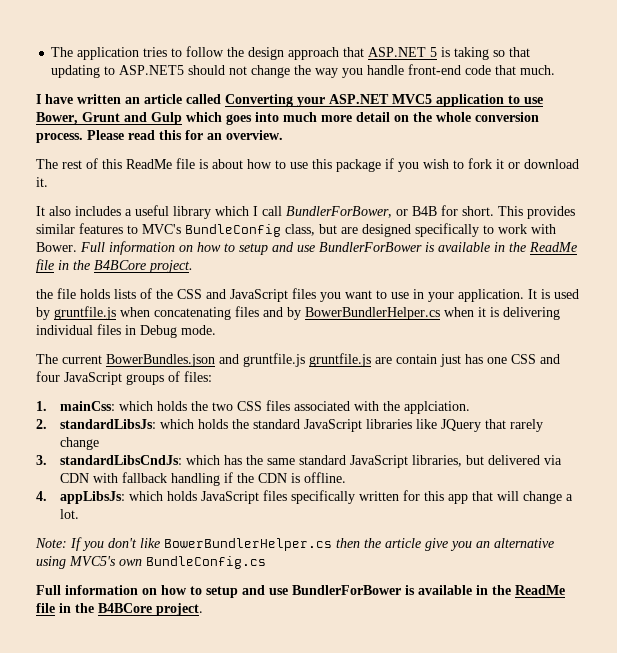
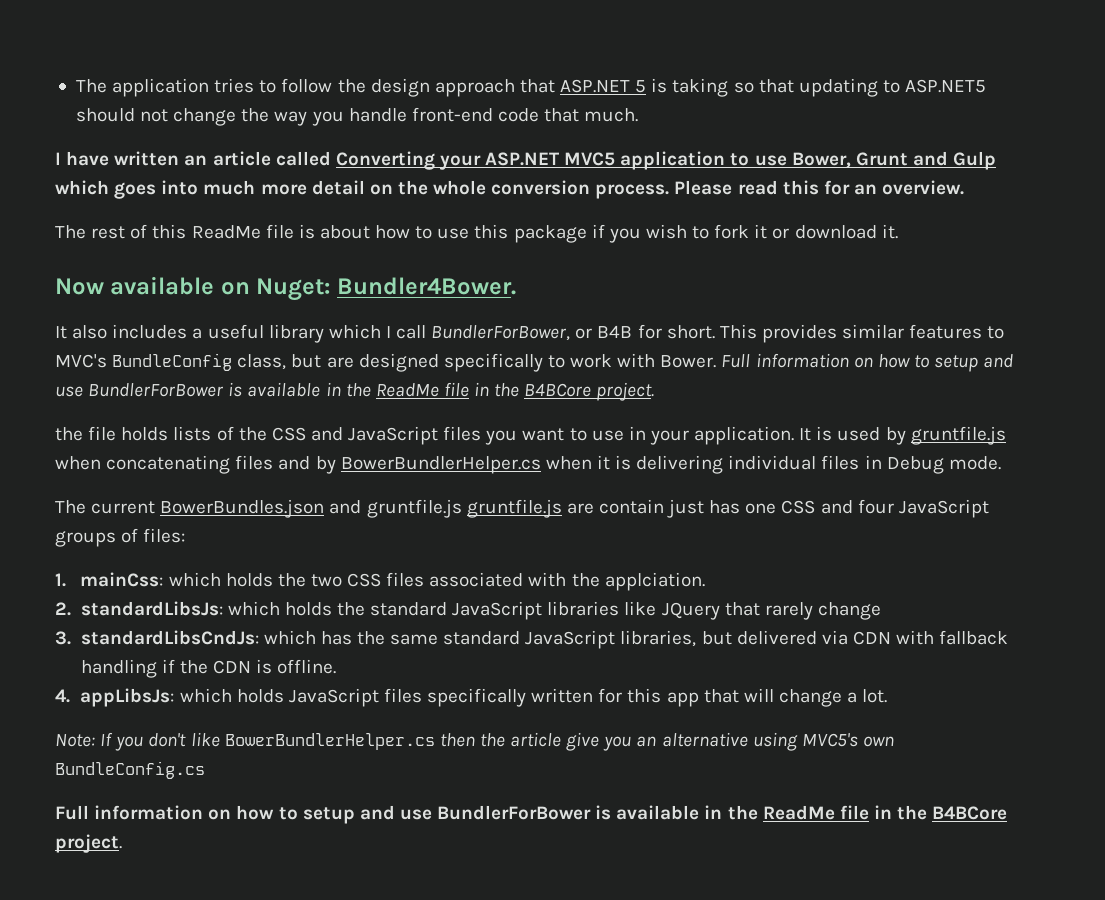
+ Now available on Nuget: Bundler4Bower.

